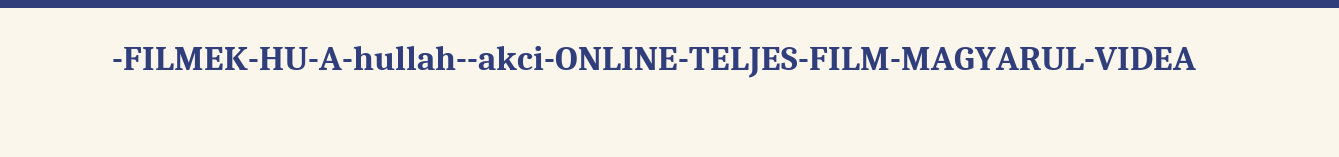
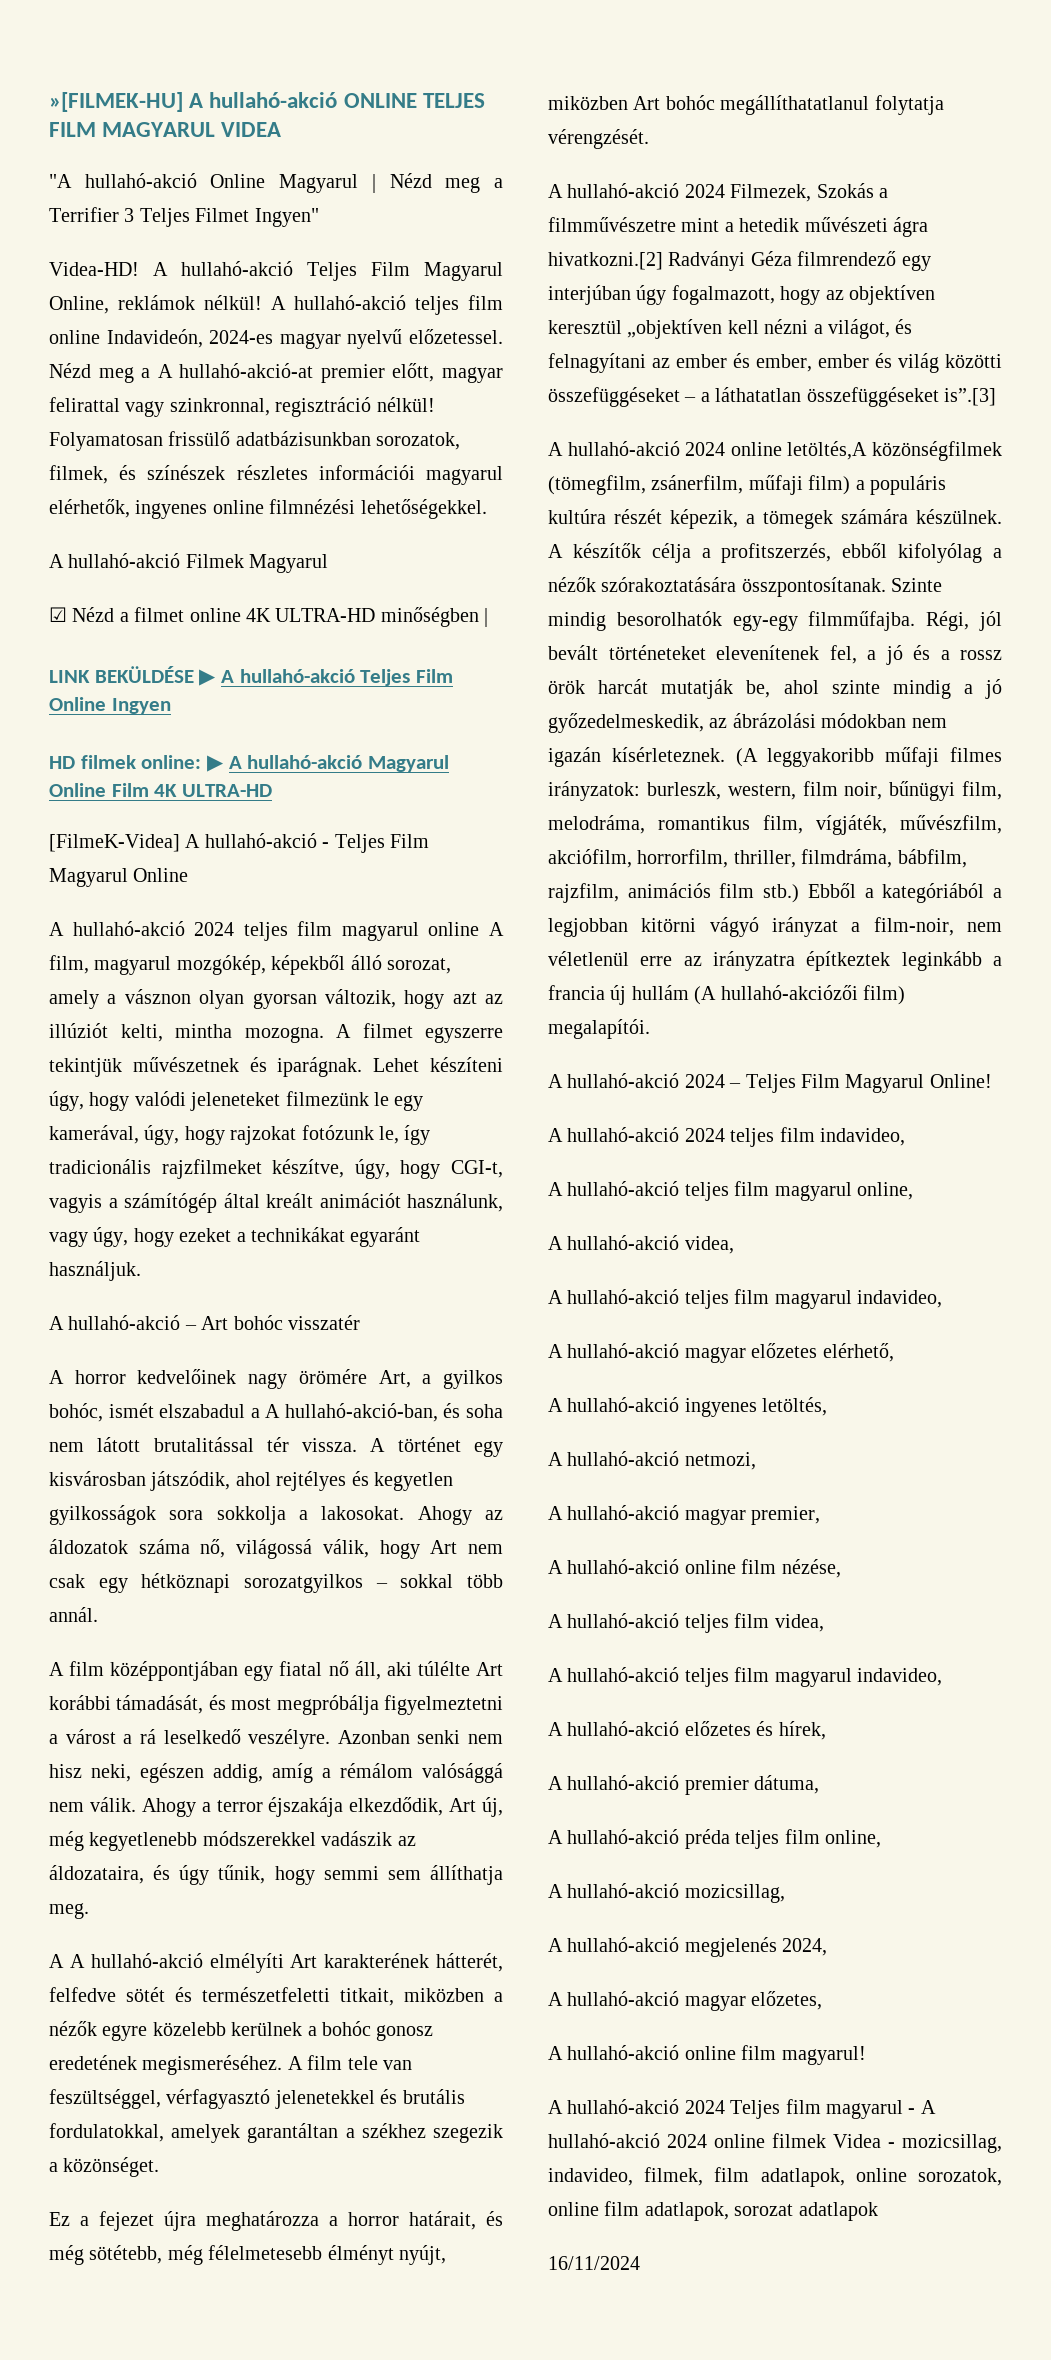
- -FILMEK-HU-A-hullah--akci-ONLINE-TELJES-FILM-MAGYARUL-VIDEA
+ »[FILMEK-HU] A hullahó-akció ONLINE TELJES FILM MAGYARUL VIDEA
+ "A hullahó-akció Online Magyarul | Nézd meg a Terrifier 3 Teljes Filmet Ingyen"
+ Videa-HD! A hullahó-akció Teljes Film Magyarul Online, reklámok nélkül! A hullahó-akció teljes film online Indavideón, 2024-es magyar nyelvű előzetessel. Nézd meg a A hullahó-akció-at premier előtt, magyar felirattal vagy szinkronnal, regisztráció nélkül! Folyamatosan frissülő adatbázisunkban sorozatok, filmek, és színészek részletes információi magyarul elérhetők, ingyenes online filmnézési lehetőségekkel.
+ A hullahó-akció Filmek Magyarul
+ ☑ Nézd a filmet online 4K ULTRA-HD minőségben |
+ LINK BEKÜLDÉSE ▶ A hullahó-akció Teljes Film Online Ingyen
+ HD filmek online: ▶ A hullahó-akció Magyarul Online Film 4K ULTRA-HD
+ [FilmeK-Videa] A hullahó-akció - Teljes Film Magyarul Online
+ A hullahó-akció 2024 teljes film magyarul online A film, magyarul mozgókép, képekből álló sorozat, amely a vásznon olyan gyorsan változik, hogy azt az illúziót kelti, mintha mozogna. A filmet egyszerre tekintjük művészetnek és iparágnak. Lehet készíteni úgy, hogy valódi jeleneteket filmezünk le egy kamerával, úgy, hogy rajzokat fotózunk le, így tradicionális rajzfilmeket készítve, úgy, hogy CGI-t, vagyis a számítógép által kreált animációt használunk, vagy úgy, hogy ezeket a technikákat egyaránt használjuk.
+ A hullahó-akció – Art bohóc visszatér
+ A horror kedvelőinek nagy örömére Art, a gyilkos bohóc, ismét elszabadul a A hullahó-akció-ban, és soha nem látott brutalitással tér vissza. A történet egy kisvárosban játszódik, ahol rejtélyes és kegyetlen gyilkosságok sora sokkolja a lakosokat. Ahogy az áldozatok száma nő, világossá válik, hogy Art nem csak egy hétköznapi sorozatgyilkos – sokkal több annál.
+ A film középpontjában egy fiatal nő áll, aki túlélte Art korábbi támadását, és most megpróbálja figyelmeztetni a várost a rá leselkedő veszélyre. Azonban senki nem hisz neki, egészen addig, amíg a rémálom valósággá nem válik. Ahogy a terror éjszakája elkezdődik, Art új, még kegyetlenebb módszerekkel vadászik az áldozataira, és úgy tűnik, hogy semmi sem állíthatja meg.
+ A A hullahó-akció elmélyíti Art karakterének hátterét, felfedve sötét és természetfeletti titkait, miközben a nézők egyre közelebb kerülnek a bohóc gonosz eredetének megismeréséhez. A film tele van feszültséggel, vérfagyasztó jelenetekkel és brutális fordulatokkal, amelyek garantáltan a székhez szegezik a közönséget.
+ Ez a fejezet újra meghatározza a horror határait, és még sötétebb, még félelmetesebb élményt nyújt, miközben Art bohóc megállíthatatlanul folytatja vérengzését.
+ A hullahó-akció 2024 Filmezek, Szokás a filmművészetre mint a hetedik művészeti ágra hivatkozni.[2] Radványi Géza filmrendező egy interjúban úgy fogalmazott, hogy az objektíven keresztül „objektíven kell nézni a világot, és felnagyítani az ember és ember, ember és világ közötti összefüggéseket – a láthatatlan összefüggéseket is”.[3]
+ A hullahó-akció 2024 online letöltés,A közönségfilmek (tömegfilm, zsánerfilm, műfaji film) a populáris kultúra részét képezik, a tömegek számára készülnek. A készítők célja a profitszerzés, ebből kifolyólag a nézők szórakoztatására összpontosítanak. Szinte mindig besorolhatók egy-egy filmműfajba. Régi, jól bevált történeteket elevenítenek fel, a jó és a rossz örök harcát mutatják be, ahol szinte mindig a jó győzedelmeskedik, az ábrázolási módokban nem igazán kísérleteznek. (A leggyakoribb műfaji filmes irányzatok: burleszk, western, film noir, bűnügyi film, melodráma, romantikus film, vígjáték, művészfilm, akciófilm, horrorfilm, thriller, filmdráma, bábfilm, rajzfilm, animációs film stb.) Ebből a kategóriából a legjobban kitörni vágyó irányzat a film-noir, nem véletlenül erre az irányzatra építkeztek leginkább a francia új hullám (A hullahó-akciózői film) megalapítói.
+ A hullahó-akció 2024 – Teljes Film Magyarul Online!
+ A hullahó-akció 2024 teljes film indavideo,
+ A hullahó-akció teljes film magyarul online,
+ A hullahó-akció videa,
+ A hullahó-akció teljes film magyarul indavideo,
+ A hullahó-akció magyar előzetes elérhető,
+ A hullahó-akció ingyenes letöltés,
+ A hullahó-akció netmozi,
+ A hullahó-akció magyar premier,
+ A hullahó-akció online film nézése,
+ A hullahó-akció teljes film videa,
+ A hullahó-akció teljes film magyarul indavideo,
+ A hullahó-akció előzetes és hírek,
+ A hullahó-akció premier dátuma,
+ A hullahó-akció préda teljes film online,
+ A hullahó-akció mozicsillag,
+ A hullahó-akció megjelenés 2024,
+ A hullahó-akció magyar előzetes,
+ A hullahó-akció online film magyarul!
+ A hullahó-akció 2024 Teljes film magyarul - A hullahó-akció 2024 online filmek Videa - mozicsillag, indavideo, filmek, film adatlapok, online sorozatok, online film adatlapok, sorozat adatlapok
+ 16/11/2024

